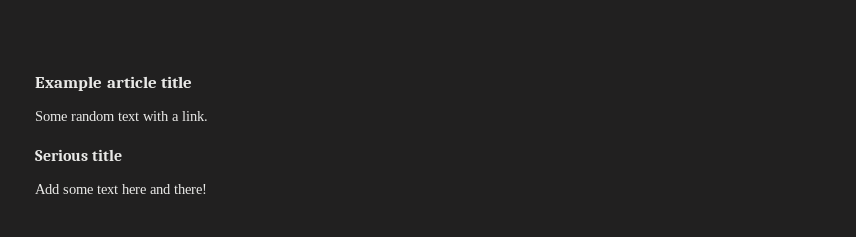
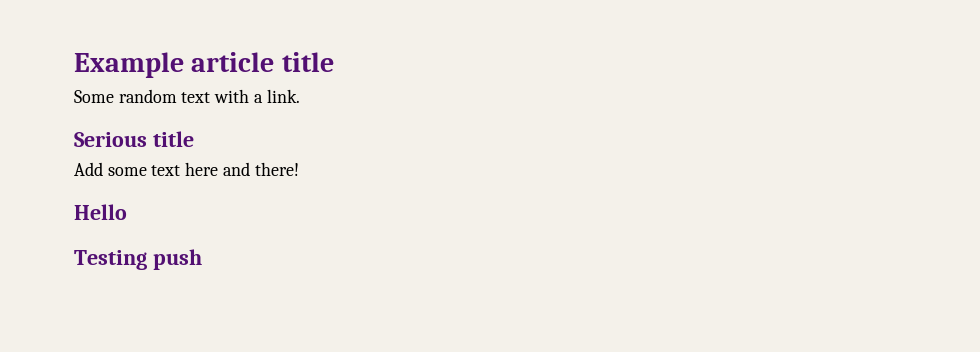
+ Hello
+ Testing push

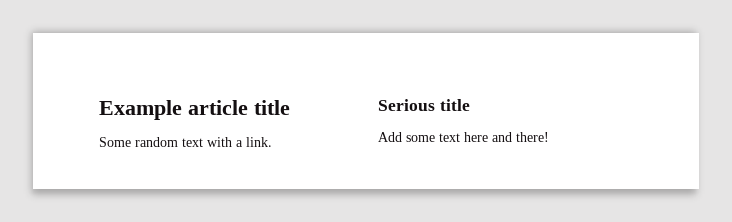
- Hello
- Testing push

